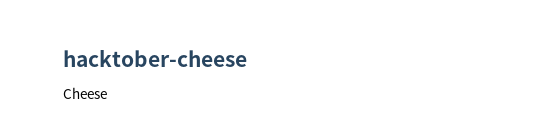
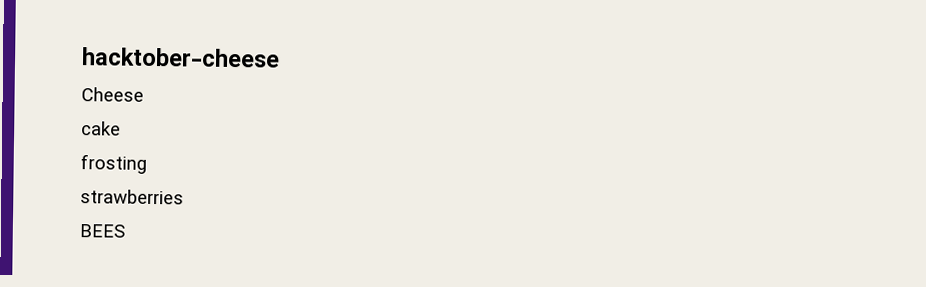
+ cake
+ frosting
+ strawberries
+ BEES

